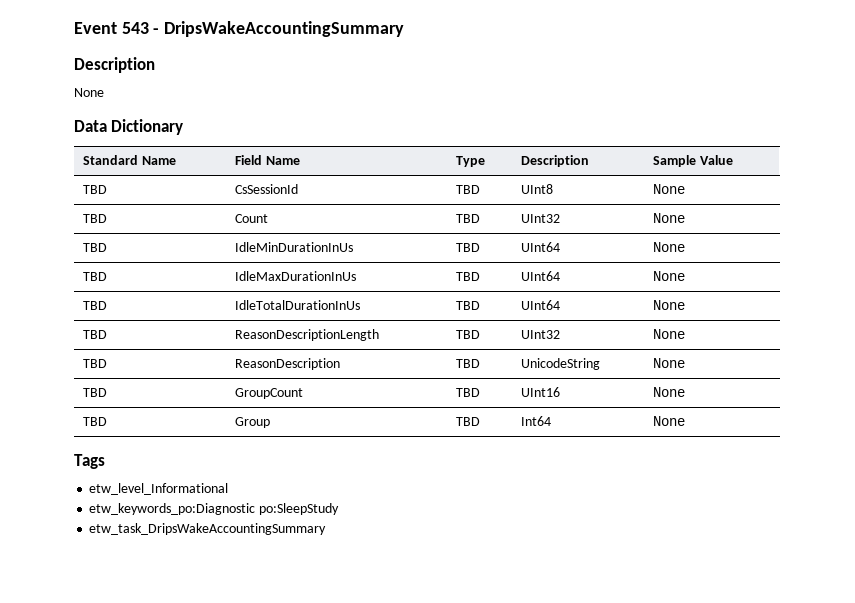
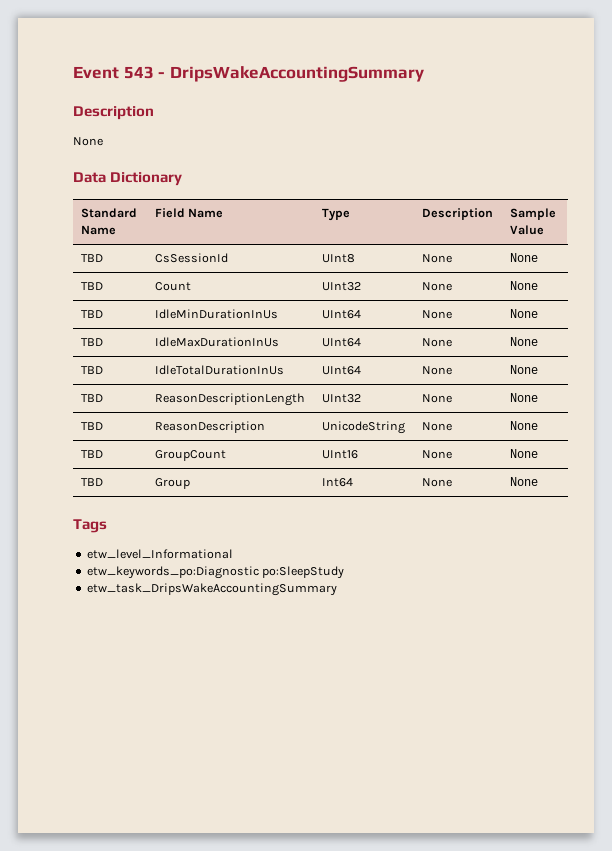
- TBD | CsSessionId | TBD | UInt8 | None
+ TBD | CsSessionId | UInt8 | None | None
- TBD | Count | TBD | UInt32 | None
+ TBD | Count | UInt32 | None | None
- TBD | IdleMinDurationInUs | TBD | UInt64 | None
+ TBD | IdleMinDurationInUs | UInt64 | None | None
- TBD | IdleMaxDurationInUs | TBD | UInt64 | None
+ TBD | IdleMaxDurationInUs | UInt64 | None | None
- TBD | IdleTotalDurationInUs | TBD | UInt64 | None
+ TBD | IdleTotalDurationInUs | UInt64 | None | None
- TBD | ReasonDescriptionLength | TBD | UInt32 | None
+ TBD | ReasonDescriptionLength | UInt32 | None | None
- TBD | ReasonDescription | TBD | UnicodeString | None
+ TBD | ReasonDescription | UnicodeString | None | None
- TBD | GroupCount | TBD | UInt16 | None
+ TBD | GroupCount | UInt16 | None | None
- TBD | Group | TBD | Int64 | None
+ TBD | Group | Int64 | None | None

